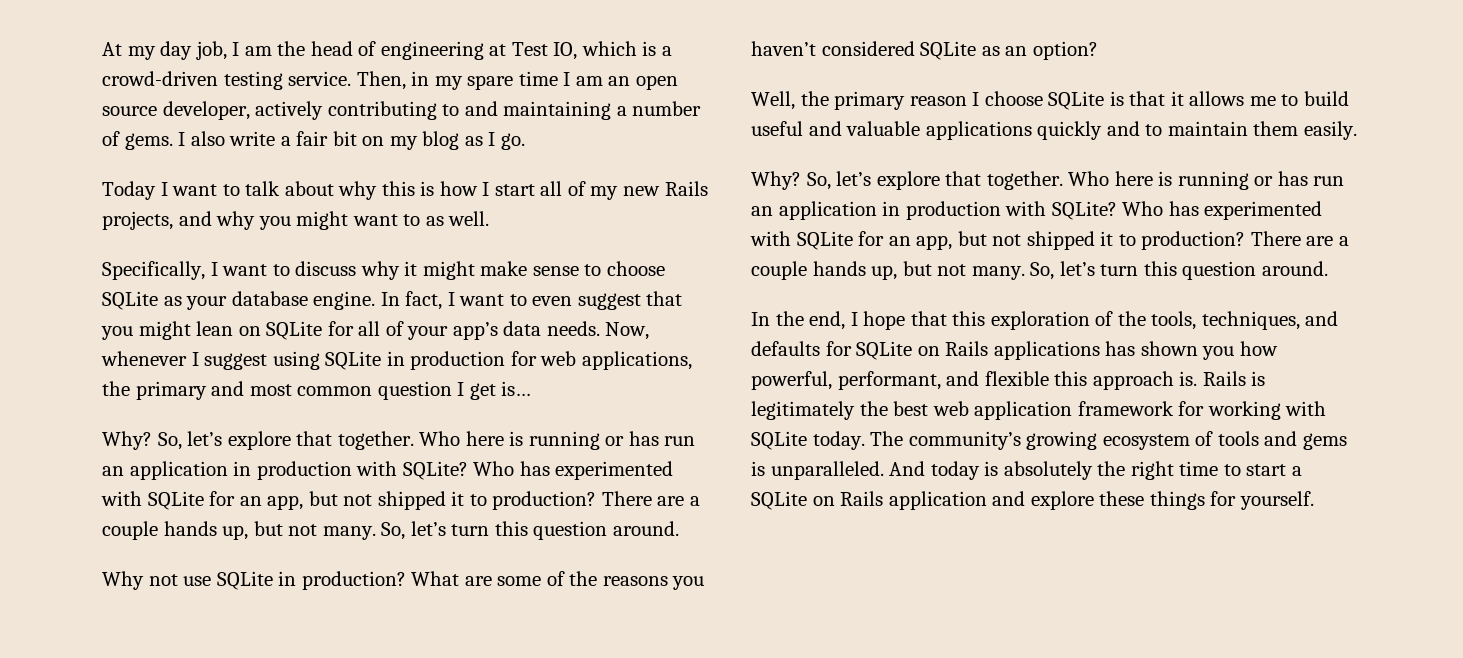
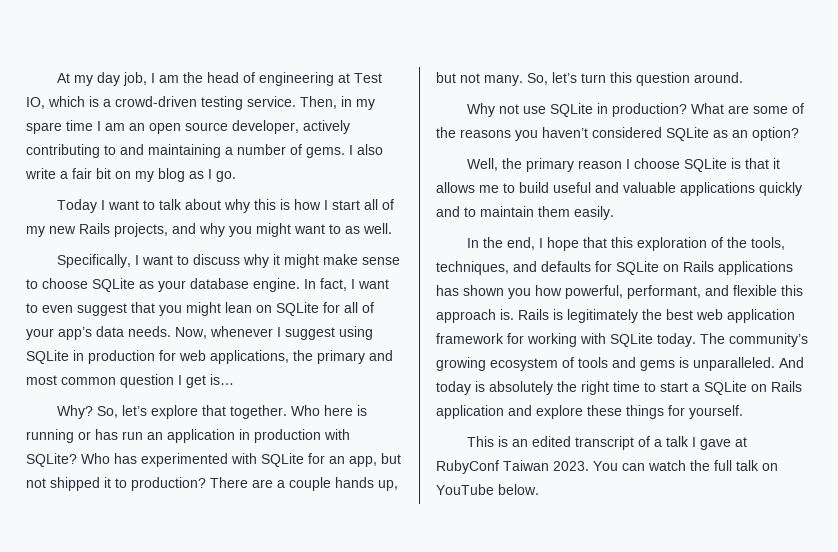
  Well, the primary reason I choose SQLite is that it allows me to build useful and valuable applications quickly and to maintain them easily.
- Why? So, let’s explore that together. Who here is running or has run an application in production with SQLite? Who has experimented with SQLite for an app, but not shipped it to production? There are a couple hands up, but not many. So, let’s turn this question around.
+ This is an edited transcript of a talk I gave at RubyConf Taiwan 2023. You can watch the full talk on YouTube below.

